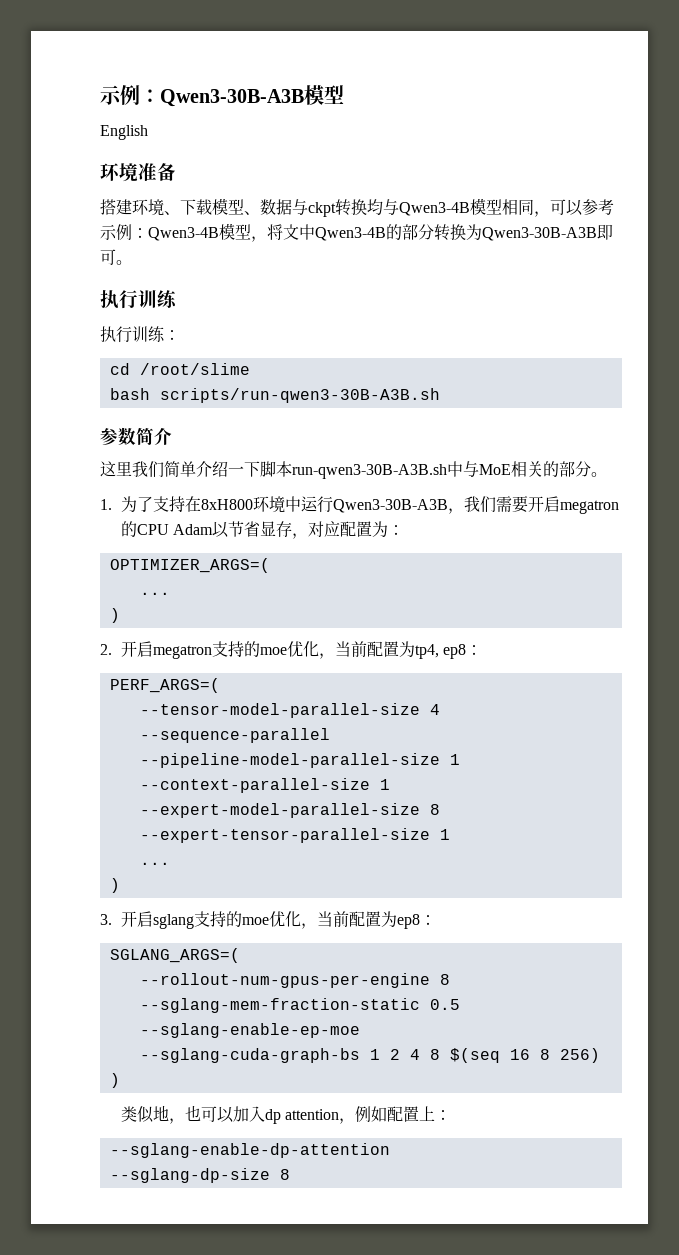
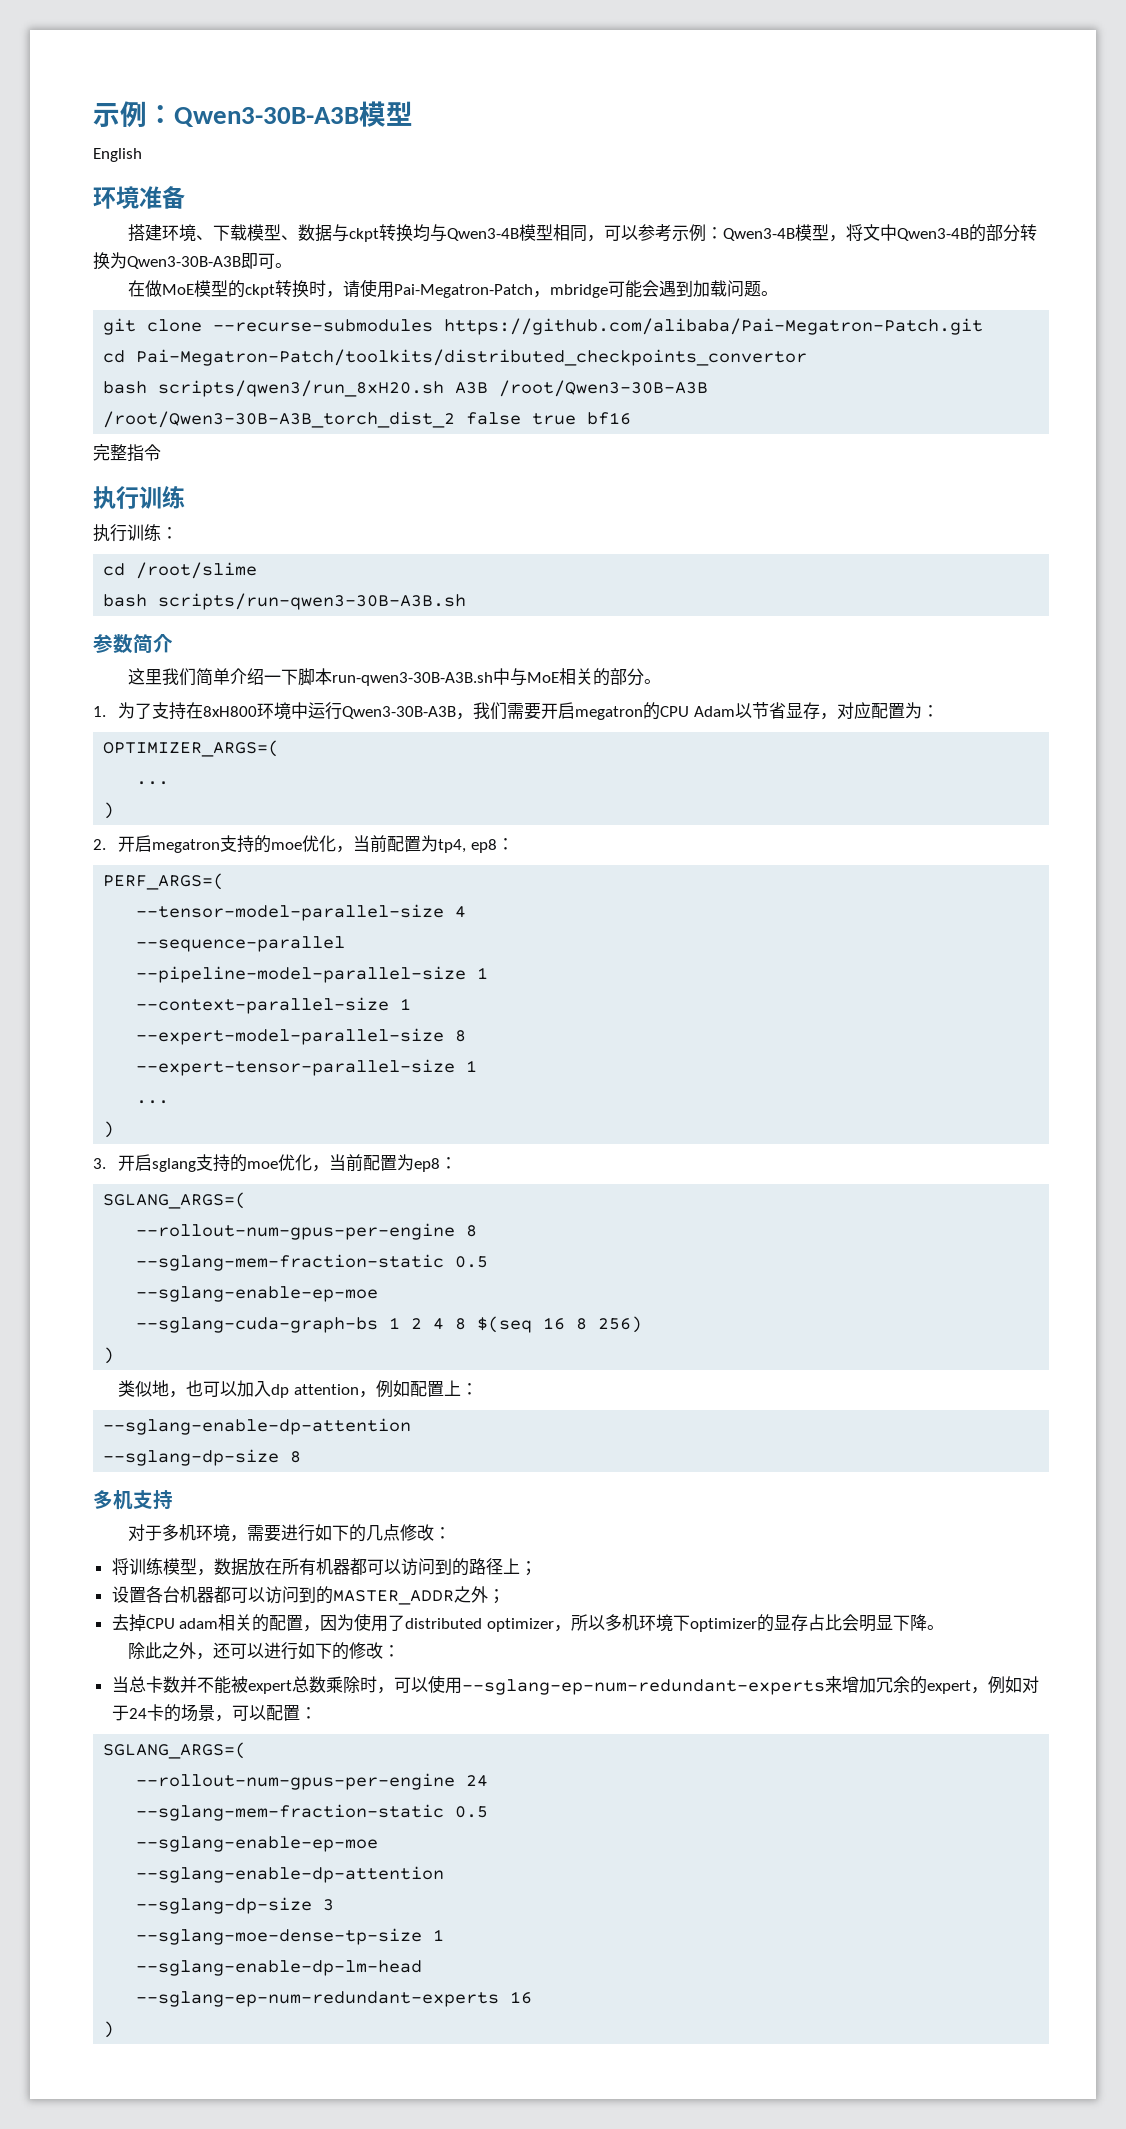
+ 在做MoE模型的ckpt转换时，请使用Pai-Megatron-Patch，mbridge可能会遇到加载问题。
+ git clone --recurse-submodules https://github.com/alibaba/Pai-Megatron-Patch.git
+ cd Pai-Megatron-Patch/toolkits/distributed_checkpoints_convertor
+ bash scripts/qwen3/run_8xH20.sh A3B /root/Qwen3-30B-A3B /root/Qwen3-30B-A3B_torch_dist_2 false true bf16
+ 完整指令
+ 多机支持
+ 对于多机环境，需要进行如下的几点修改：
+ 将训练模型，数据放在所有机器都可以访问到的路径上；
+ 设置各台机器都可以访问到的MASTER_ADDR之外；
+ 去掉CPU adam相关的配置，因为使用了distributed optimizer，所以多机环境下optimizer的显存占比会明显下降。
+ 除此之外，还可以进行如下的修改：
+ 当总卡数并不能被expert总数乘除时，可以使用--sglang-ep-num-redundant-experts来增加冗余的expert，例如对于24卡的场景，可以配置：
+ SGLANG_ARGS=(
+ --rollout-num-gpus-per-engine 24
+ --sglang-mem-fraction-static 0.5
+ --sglang-enable-ep-moe
+ --sglang-enable-dp-attention
+ --sglang-dp-size 3
+ --sglang-moe-dense-tp-size 1
+ --sglang-enable-dp-lm-head
+ --sglang-ep-num-redundant-experts 16
+ )

